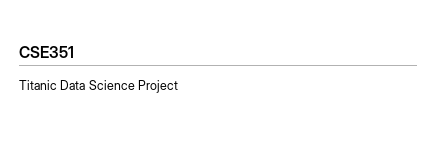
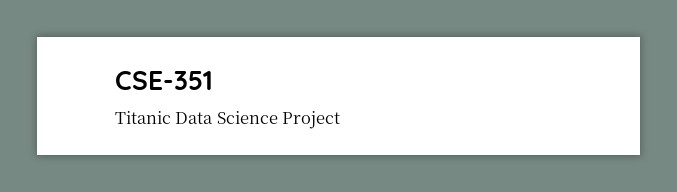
- CSE351
+ CSE-351

